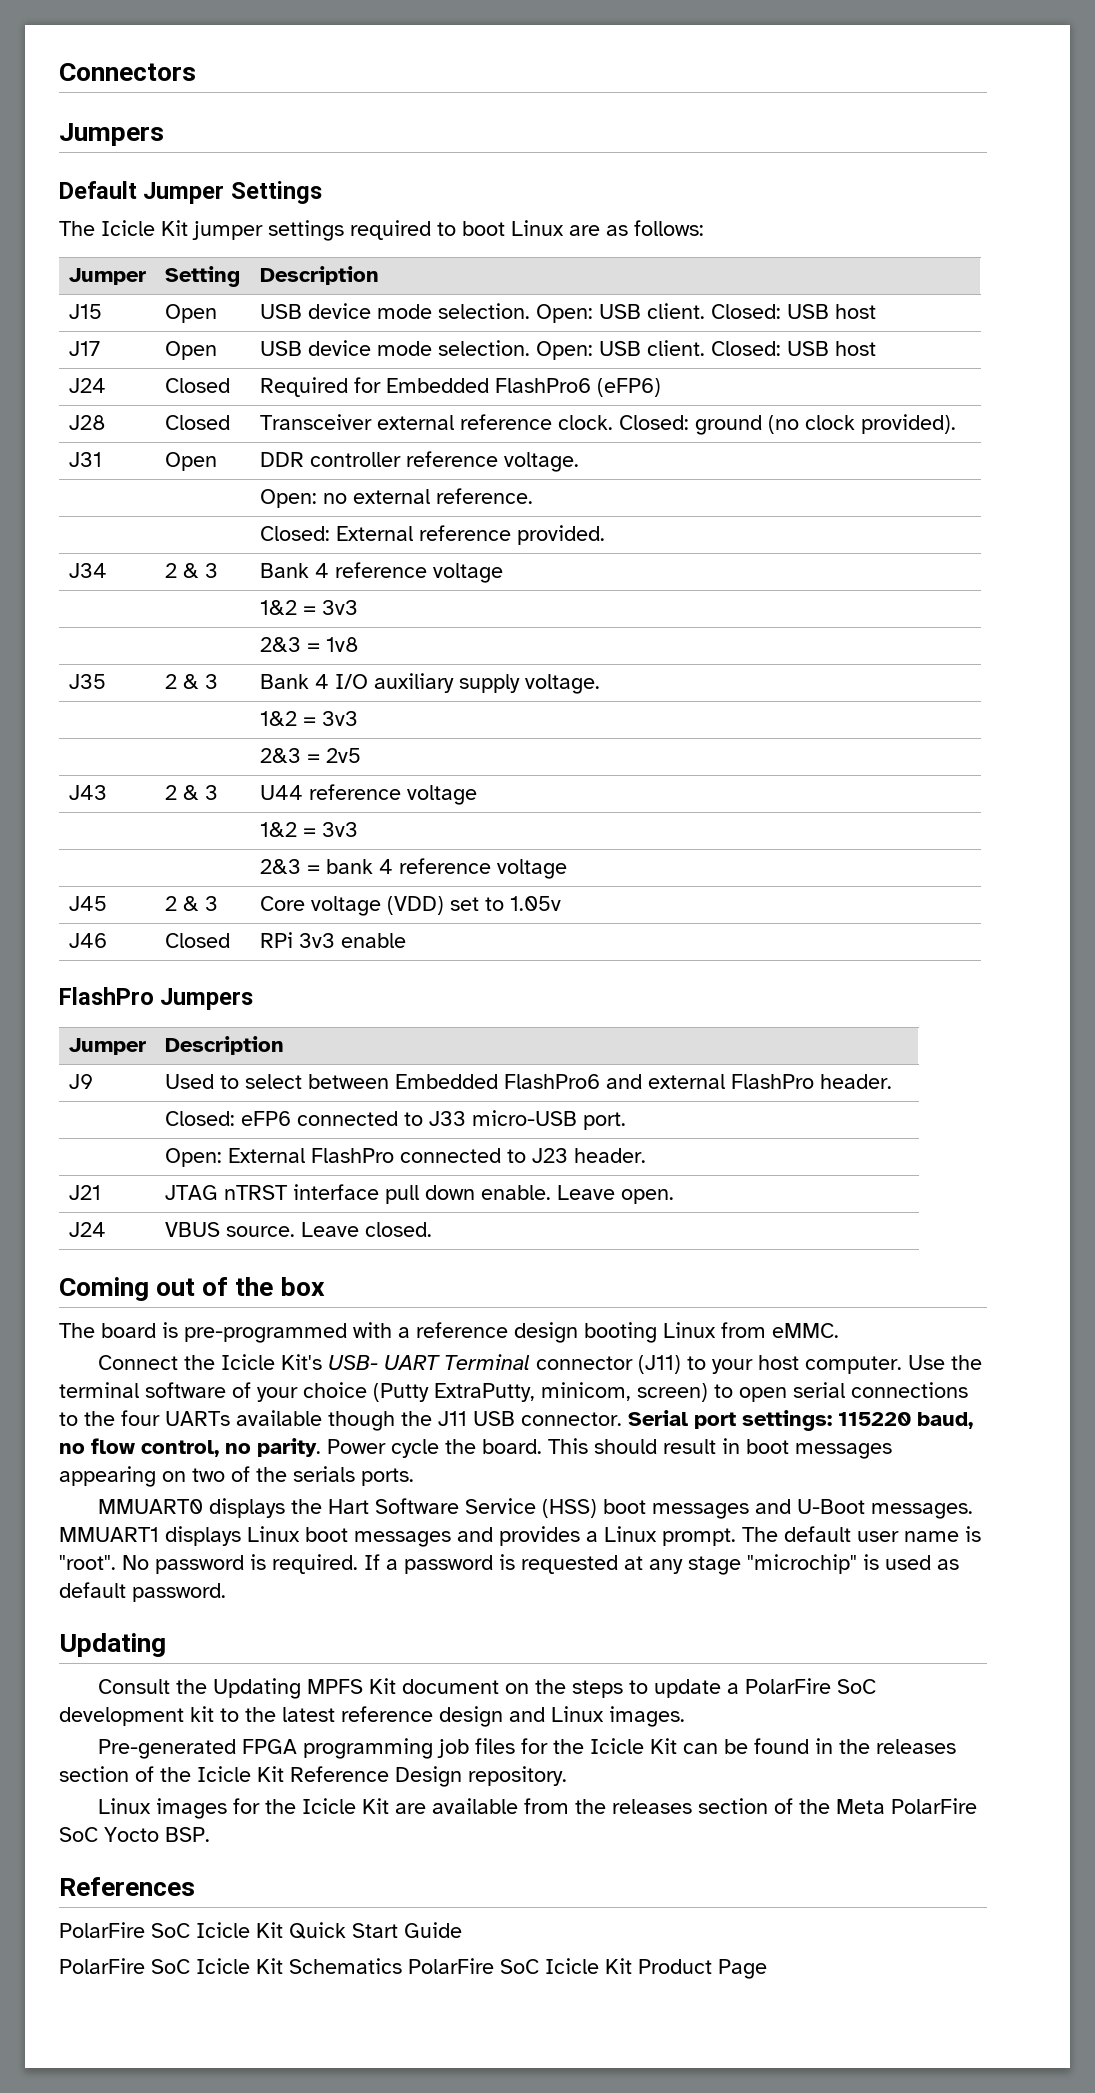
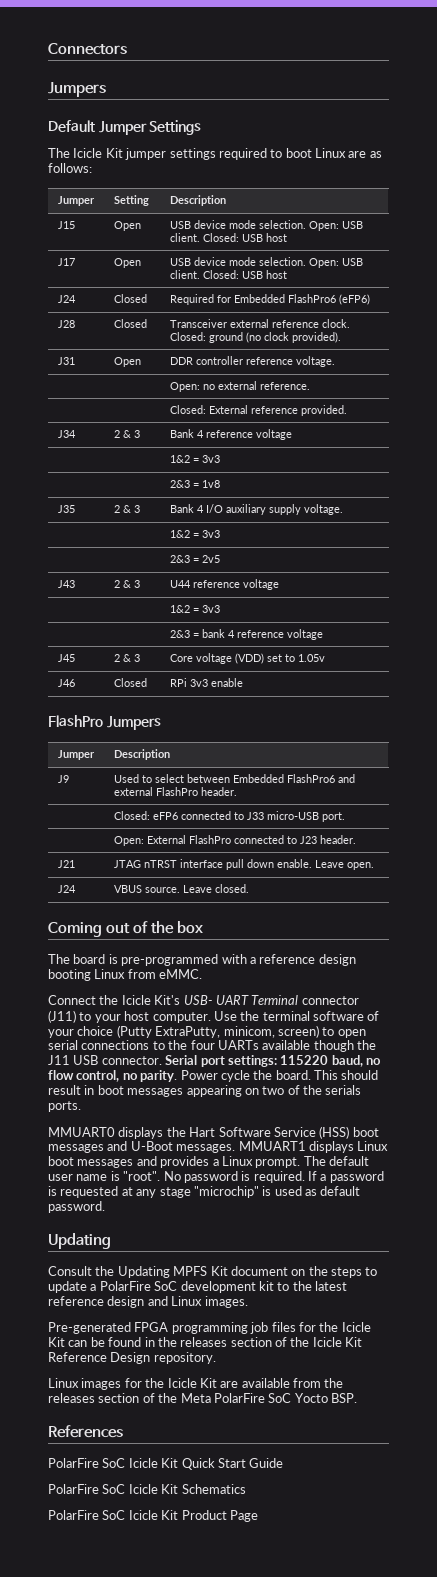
- PolarFire SoC Icicle Kit Schematics PolarFire SoC Icicle Kit Product Page
+ PolarFire SoC Icicle Kit Schematics
+ PolarFire SoC Icicle Kit Product Page

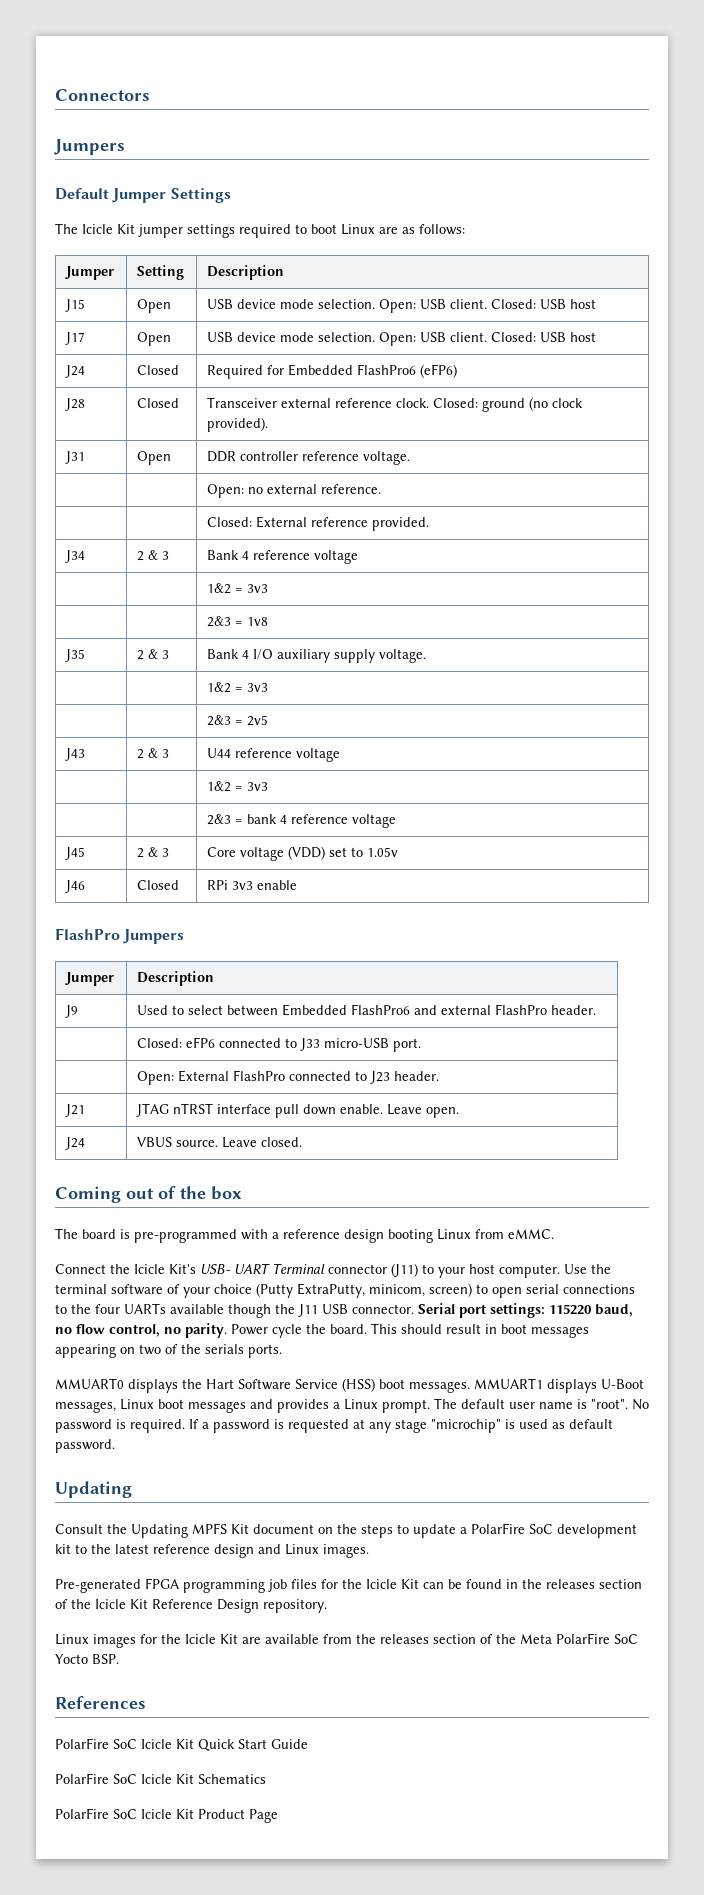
- MMUART0 displays the Hart Software Service (HSS) boot messages and U-Boot messages.
+ MMUART0 displays the Hart Software Service (HSS) boot messages.
- MMUART1 displays Linux boot messages and provides a Linux prompt.
+ MMUART1 displays U-Boot messages, Linux boot messages and provides a Linux prompt.

